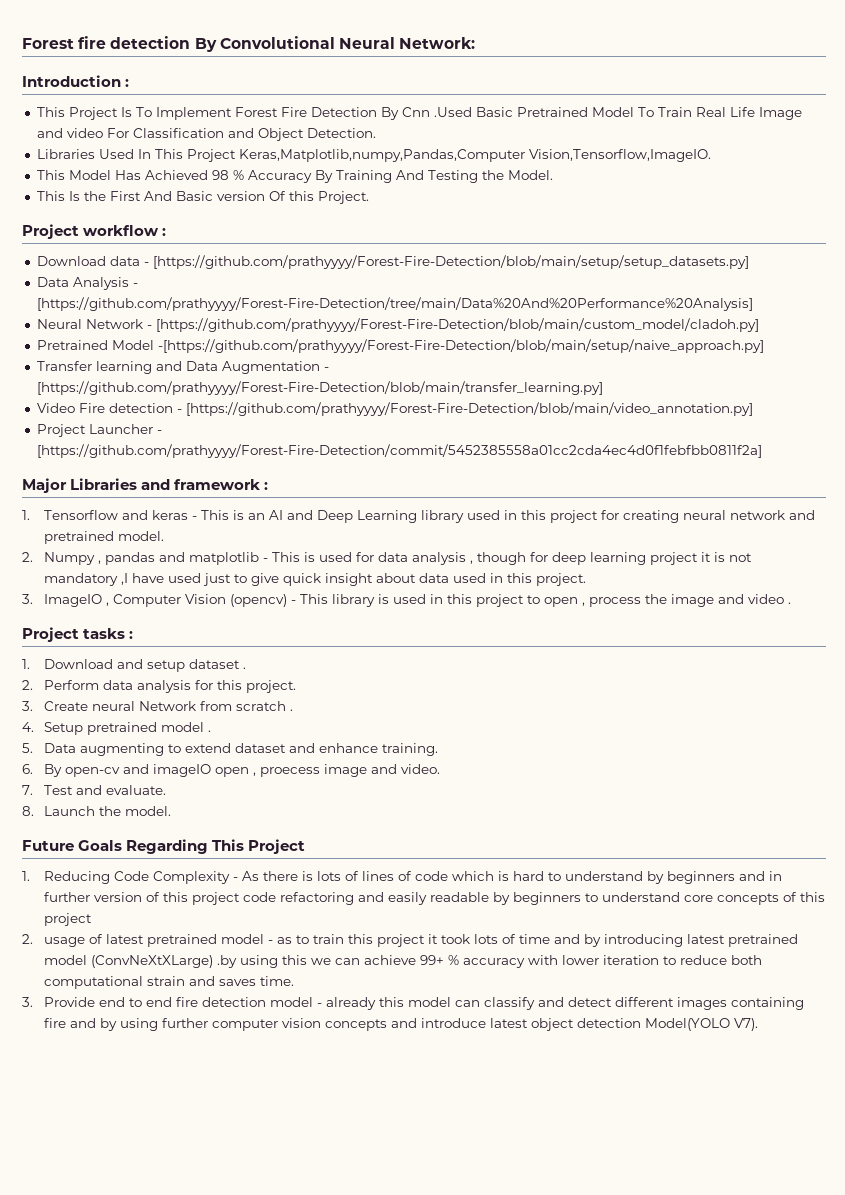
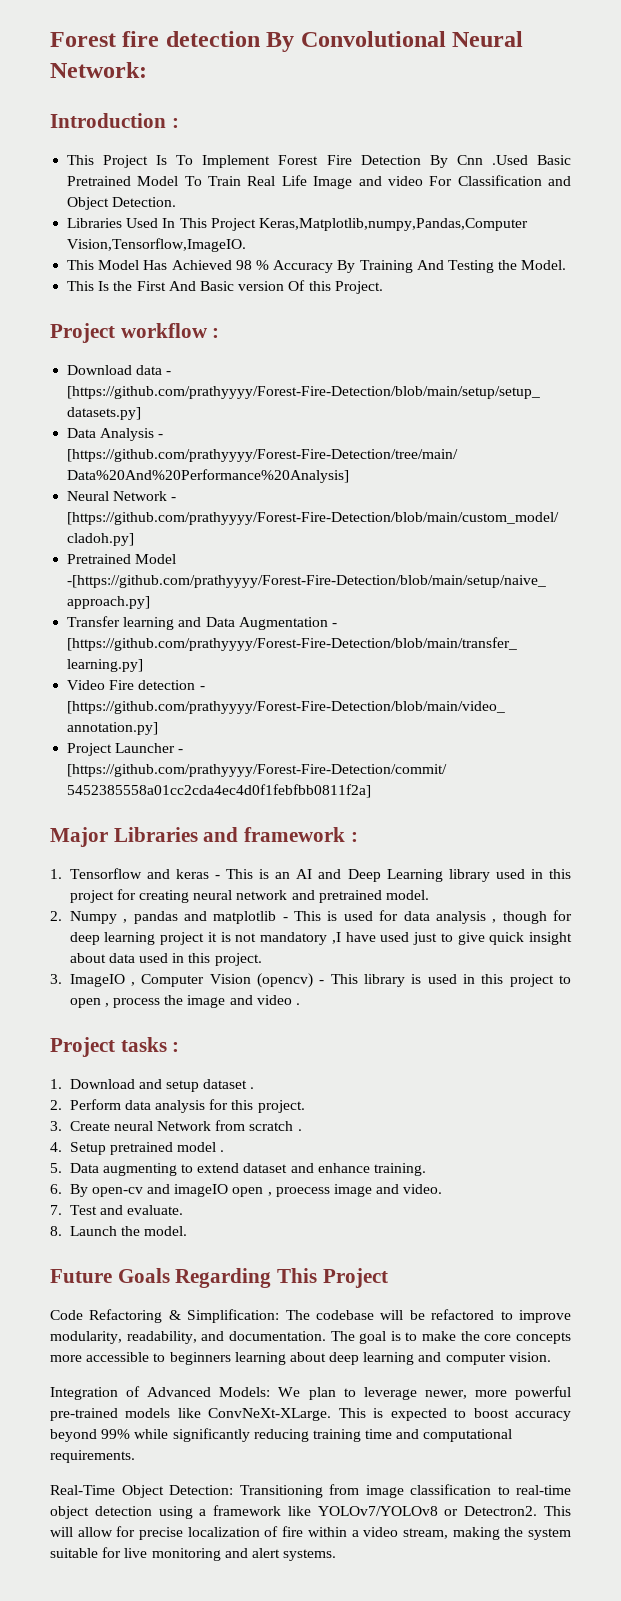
- 1. Reducing Code Complexity - As there is lots of lines of code which is hard to understand by beginners and in further version of this project code refactoring and easily readable by beginners to understand core concepts of this project
- 2. usage of latest pretrained model - as to train this project it took lots of time and by introducing latest pretrained model (ConvNeXtXLarge) .by using this we can achieve 99+ % accuracy with lower iteration to reduce both computational strain and saves time.
- 3. Provide end to end fire detection model - already this model can classify and detect different images containing fire and by using further computer vision concepts and introduce latest object detection Model(YOLO V7).
+ Code Refactoring & Simplification: The codebase will be refactored to improve modularity, readability, and documentation. The goal is to make the core concepts more accessible to beginners learning about deep learning and computer vision.
+ Integration of Advanced Models: We plan to leverage newer, more powerful pre-trained models like ConvNeXt-XLarge. This is expected to boost accuracy beyond 99% while significantly reducing training time and computational requirements.
+ Real-Time Object Detection: Transitioning from image classification to real-time object detection using a framework like YOLOv7/YOLOv8 or Detectron2. This will allow for precise localization of fire within a video stream, making the system suitable for live monitoring and alert systems.

